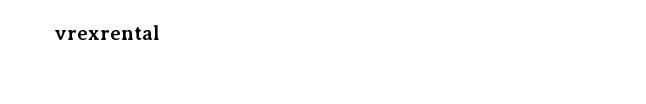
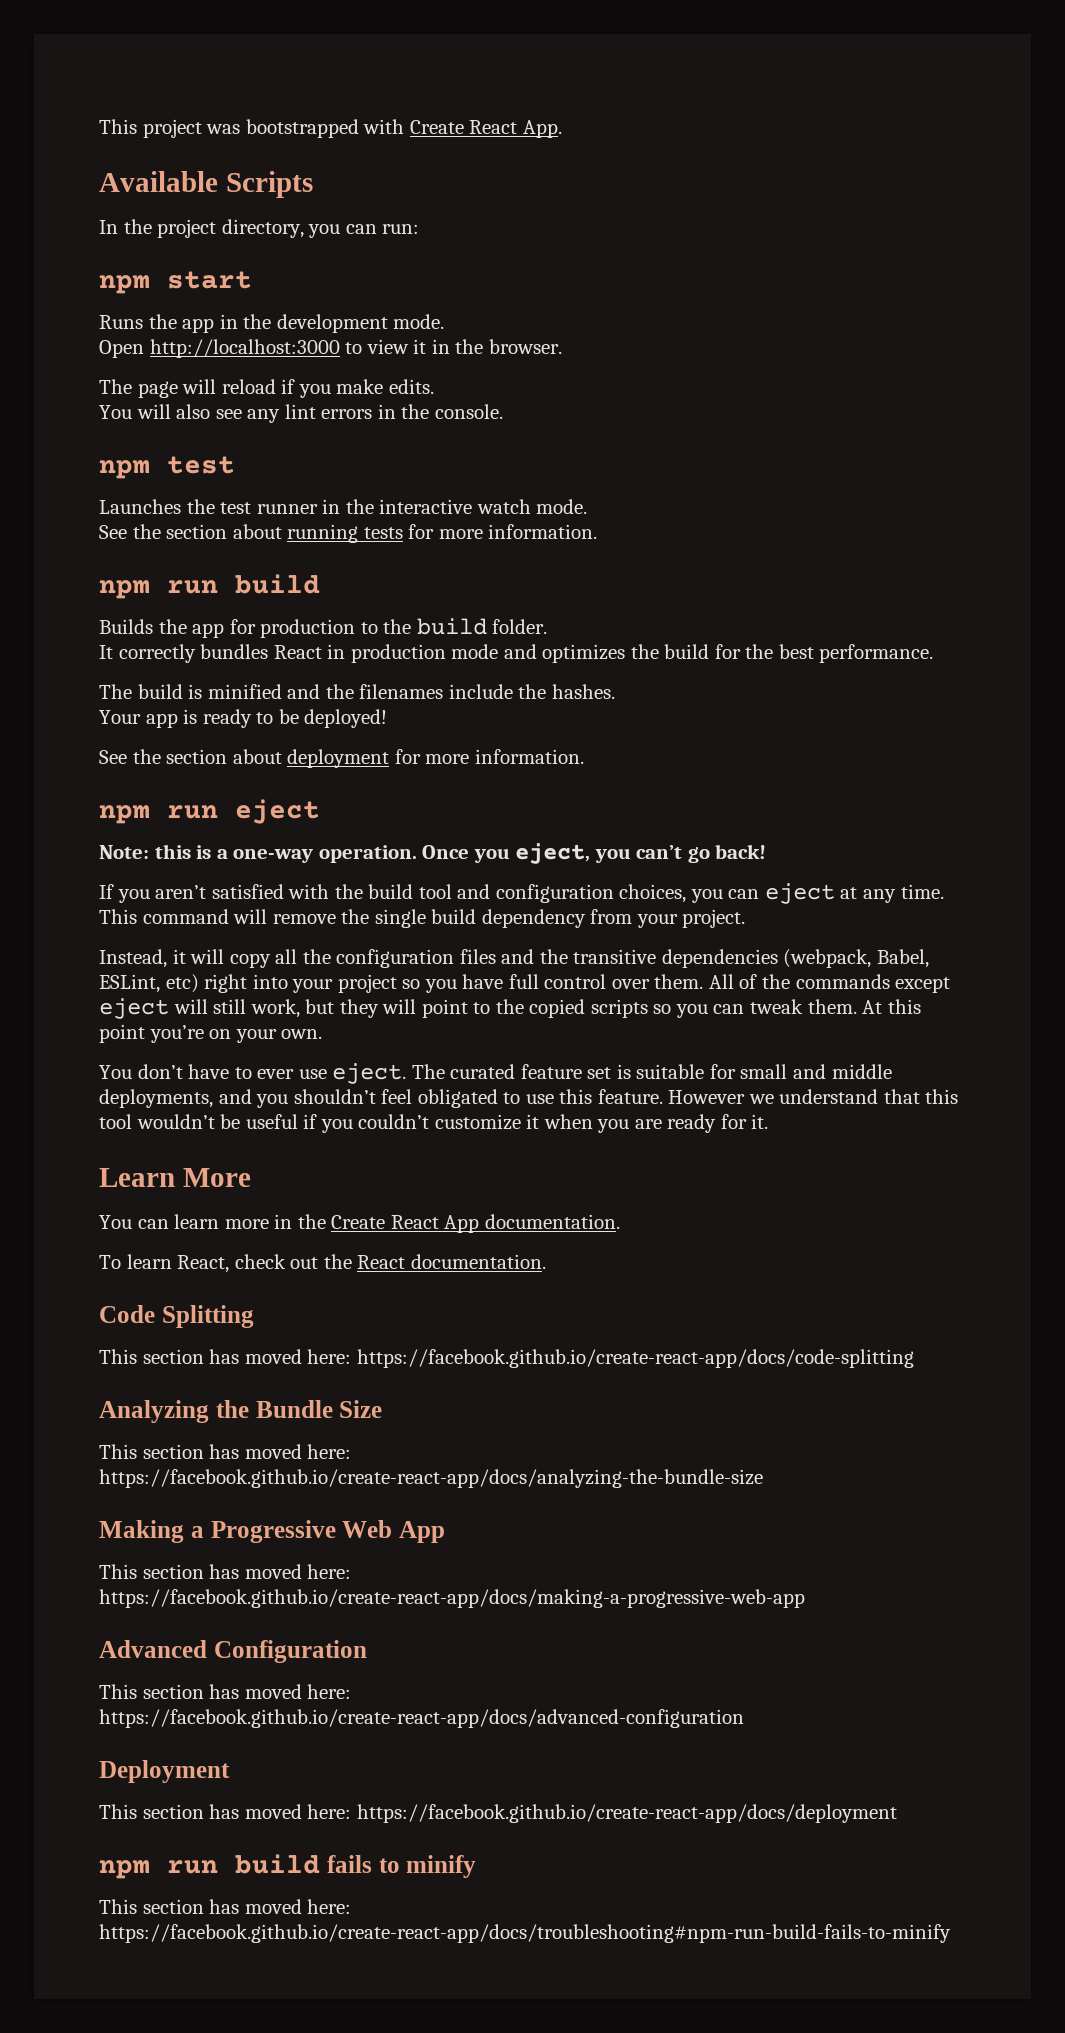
- vrexrental
+ This project was bootstrapped with Create React App.
+ Available Scripts
+ In the project directory, you can run:
+ npm start
+ Runs the app in the development mode.
+ Open http://localhost:3000 to view it in the browser.
+ The page will reload if you make edits.
+ You will also see any lint errors in the console.
+ npm test
+ Launches the test runner in the interactive watch mode.
+ See the section about running tests for more information.
+ npm run build
+ Builds the app for production to the build folder.
+ It correctly bundles React in production mode and optimizes the build for the best performance.
+ The build is minified and the filenames include the hashes.
+ Your app is ready to be deployed!
+ See the section about deployment for more information.
+ npm run eject
+ Note: this is a one-way operation. Once you eject, you can’t go back!
+ If you aren’t satisfied with the build tool and configuration choices, you can eject at any time. This command will remove the single build dependency from your project.
+ Instead, it will copy all the configuration files and the transitive dependencies (webpack, Babel, ESLint, etc) right into your project so you have full control over them. All of the commands except eject will still work, but they will point to the copied scripts so you can tweak them. At this point you’re on your own.
+ You don’t have to ever use eject. The curated feature set is suitable for small and middle deployments, and you shouldn’t feel obligated to use this feature. However we understand that this tool wouldn’t be useful if you couldn’t customize it when you are ready for it.
+ Learn More
+ You can learn more in the Create React App documentation.
+ To learn React, check out the React documentation.
+ Code Splitting
+ This section has moved here: https://facebook.github.io/create-react-app/docs/code-splitting
+ Analyzing the Bundle Size
+ This section has moved here: https://facebook.github.io/create-react-app/docs/analyzing-the-bundle-size
+ Making a Progressive Web App
+ This section has moved here: https://facebook.github.io/create-react-app/docs/making-a-progressive-web-app
+ Advanced Configuration
+ This section has moved here: https://facebook.github.io/create-react-app/docs/advanced-configuration
+ Deployment
+ This section has moved here: https://facebook.github.io/create-react-app/docs/deployment
+ npm run build fails to minify
+ This section has moved here: https://facebook.github.io/create-react-app/docs/troubleshooting#npm-run-build-fails-to-minify

